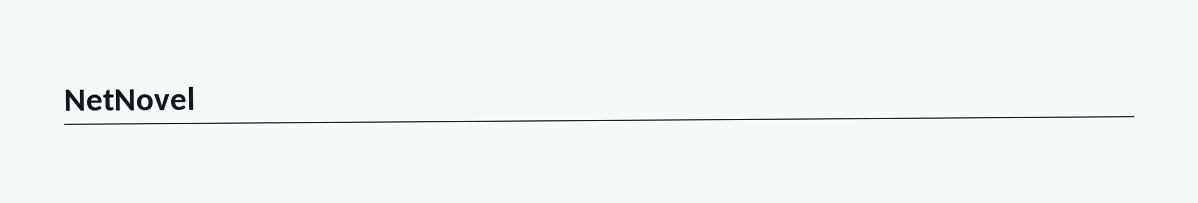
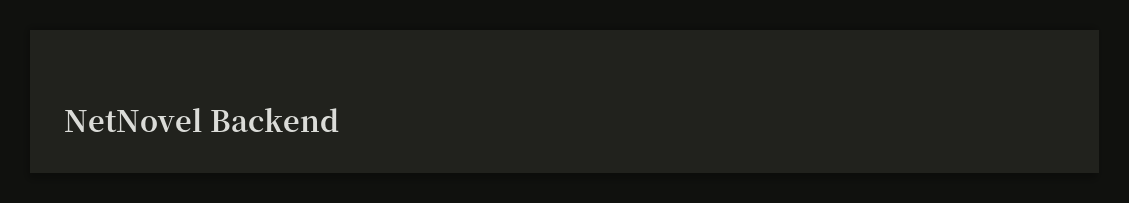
- NetNovel
+ NetNovel Backend

